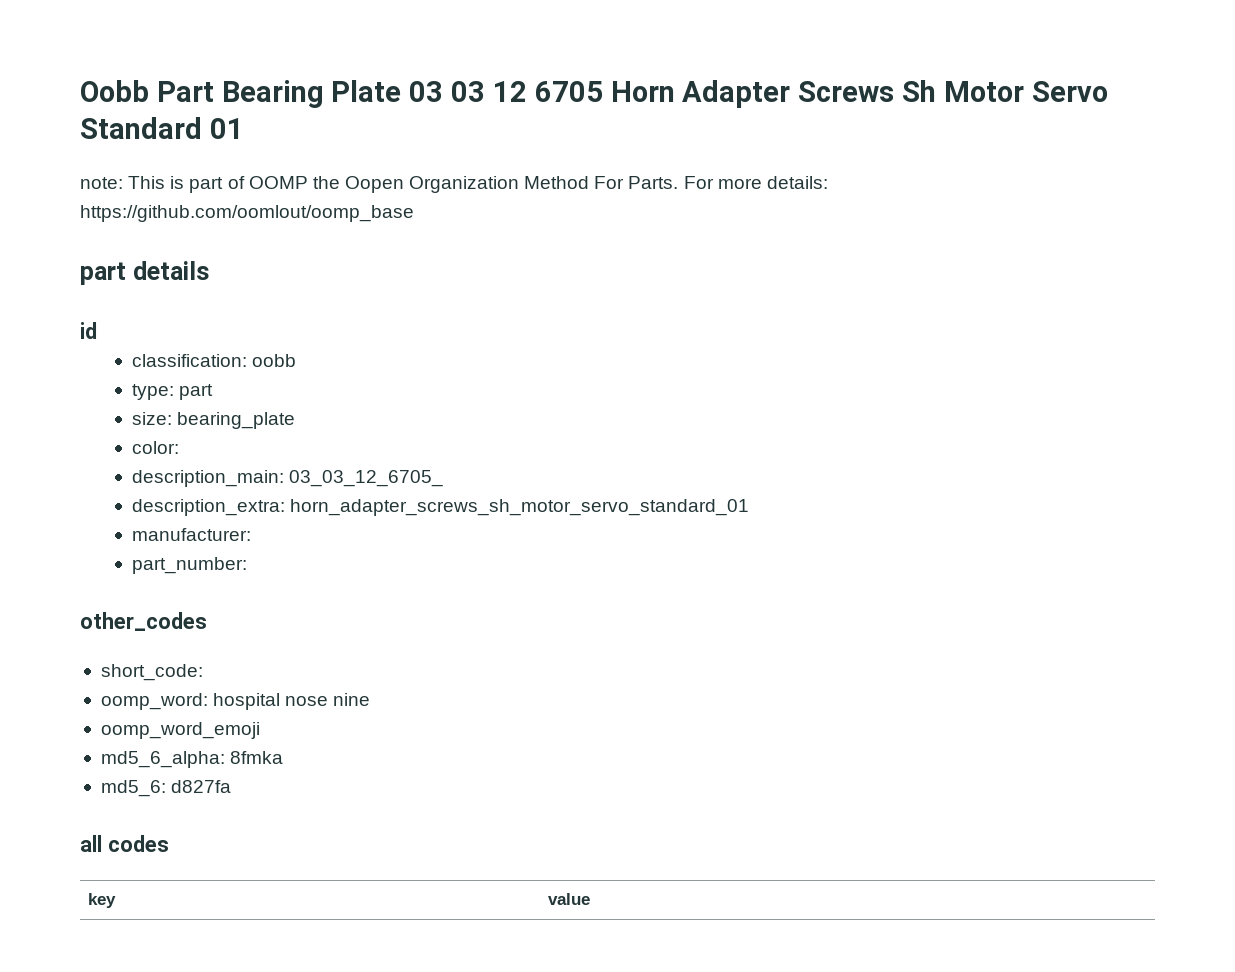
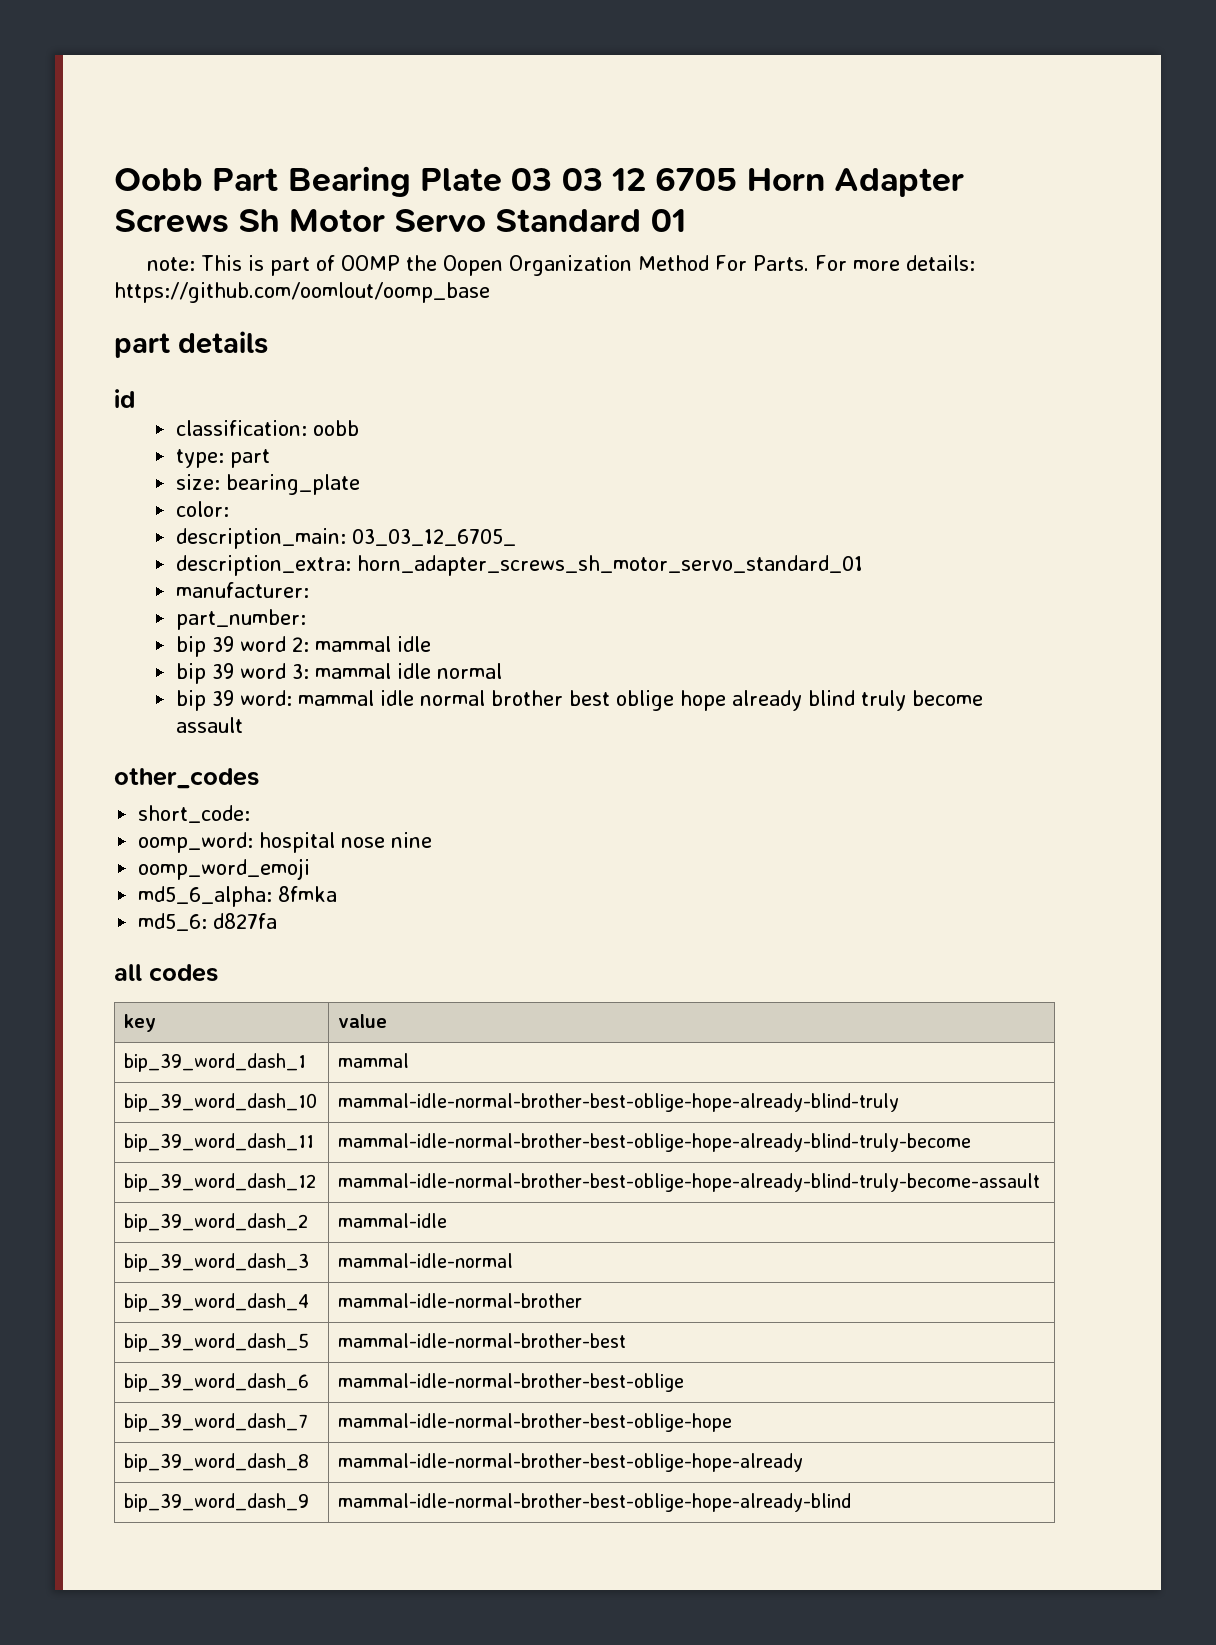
+ bip 39 word 2: mammal idle
+ bip 39 word 3: mammal idle normal
+ bip 39 word: mammal idle normal brother best oblige hope already blind truly become assault
+ bip_39_word_dash_1 | mammal
+ bip_39_word_dash_10 | mammal-idle-normal-brother-best-oblige-hope-already-blind-truly
+ bip_39_word_dash_11 | mammal-idle-normal-brother-best-oblige-hope-already-blind-truly-become
+ bip_39_word_dash_12 | mammal-idle-normal-brother-best-oblige-hope-already-blind-truly-become-assault
+ bip_39_word_dash_2 | mammal-idle
+ bip_39_word_dash_3 | mammal-idle-normal
+ bip_39_word_dash_4 | mammal-idle-normal-brother
+ bip_39_word_dash_5 | mammal-idle-normal-brother-best
+ bip_39_word_dash_6 | mammal-idle-normal-brother-best-oblige
+ bip_39_word_dash_7 | mammal-idle-normal-brother-best-oblige-hope
+ bip_39_word_dash_8 | mammal-idle-normal-brother-best-oblige-hope-already
+ bip_39_word_dash_9 | mammal-idle-normal-brother-best-oblige-hope-already-blind

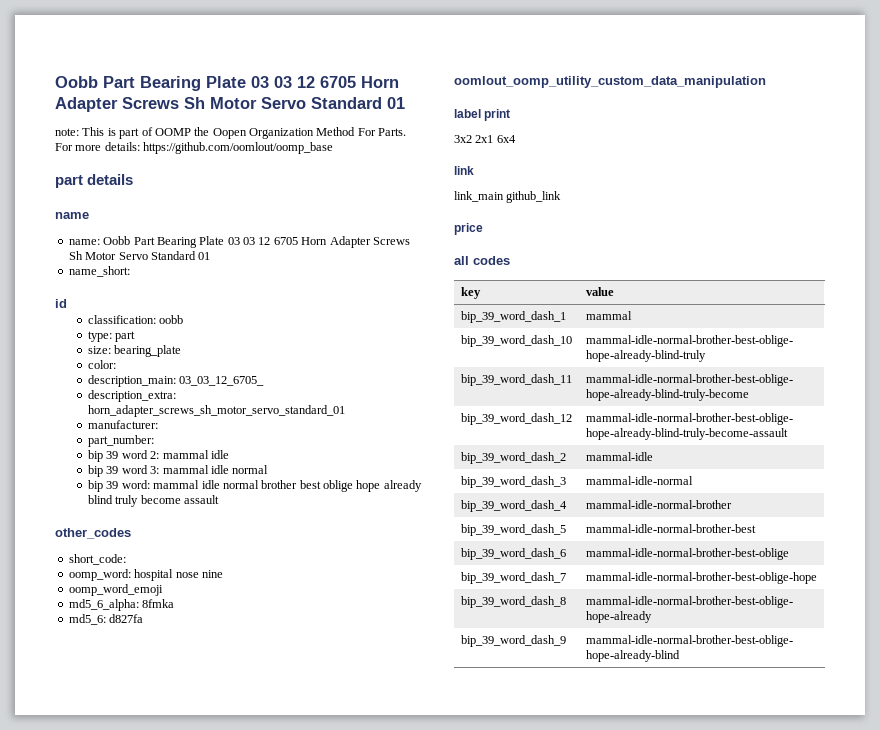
+ name
+ name: Oobb Part Bearing Plate 03 03 12 6705 Horn Adapter Screws Sh Motor Servo Standard 01
+ name_short:
+ oomlout_oomp_utility_custom_data_manipulation
+ label print
+ 3x2 2x1 6x4
+ link
+ link_main github_link
+ price

